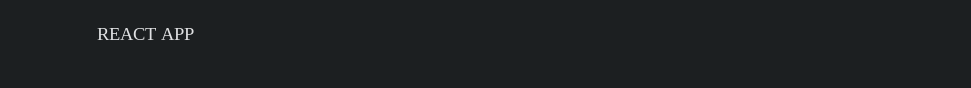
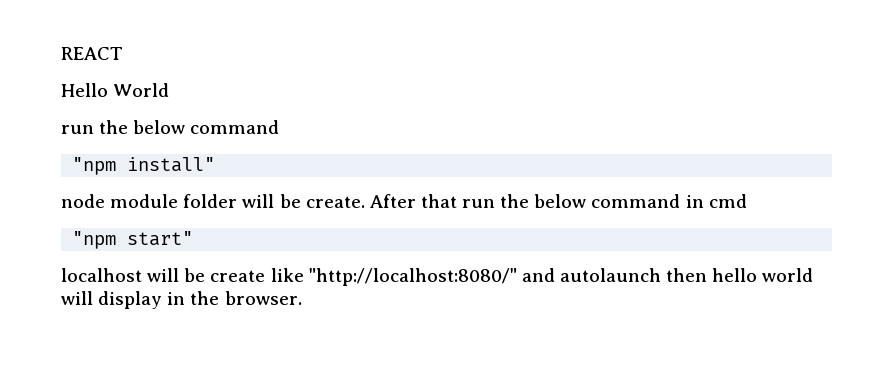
- REACT APP
+ REACT
+ Hello World
+ run the below command
+ "npm install"
+ node module folder will be create. After that run the below command in cmd
+ "npm start"
+ localhost will be create like "http://localhost:8080/" and autolaunch then hello world will display in the browser.

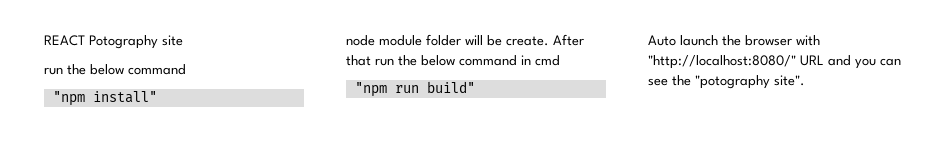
- REACT
- Hello World
+ REACT Potography site
- "npm start"
- localhost will be create like "http://localhost:8080/" and autolaunch then hello world will display in the browser.
+ "npm run build"
+ Auto launch the browser with "http://localhost:8080/" URL and you can see the "potography site".

